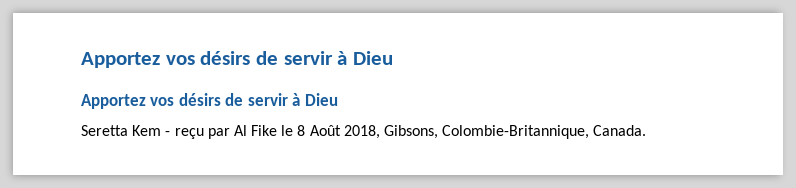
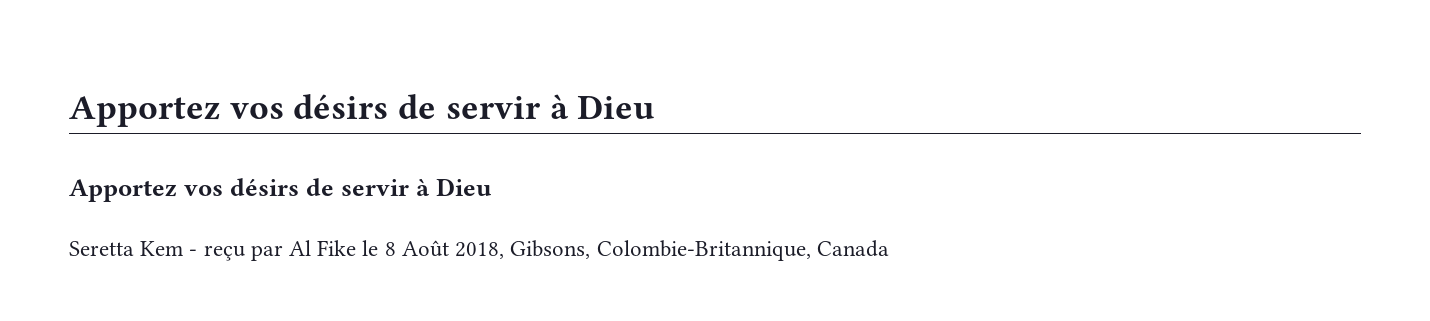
- Seretta Kem - reçu par Al Fike le 8 Août 2018, Gibsons, Colombie-Britannique, Canada.
+ Seretta Kem - reçu par Al Fike le 8 Août 2018, Gibsons, Colombie-Britannique, Canada

